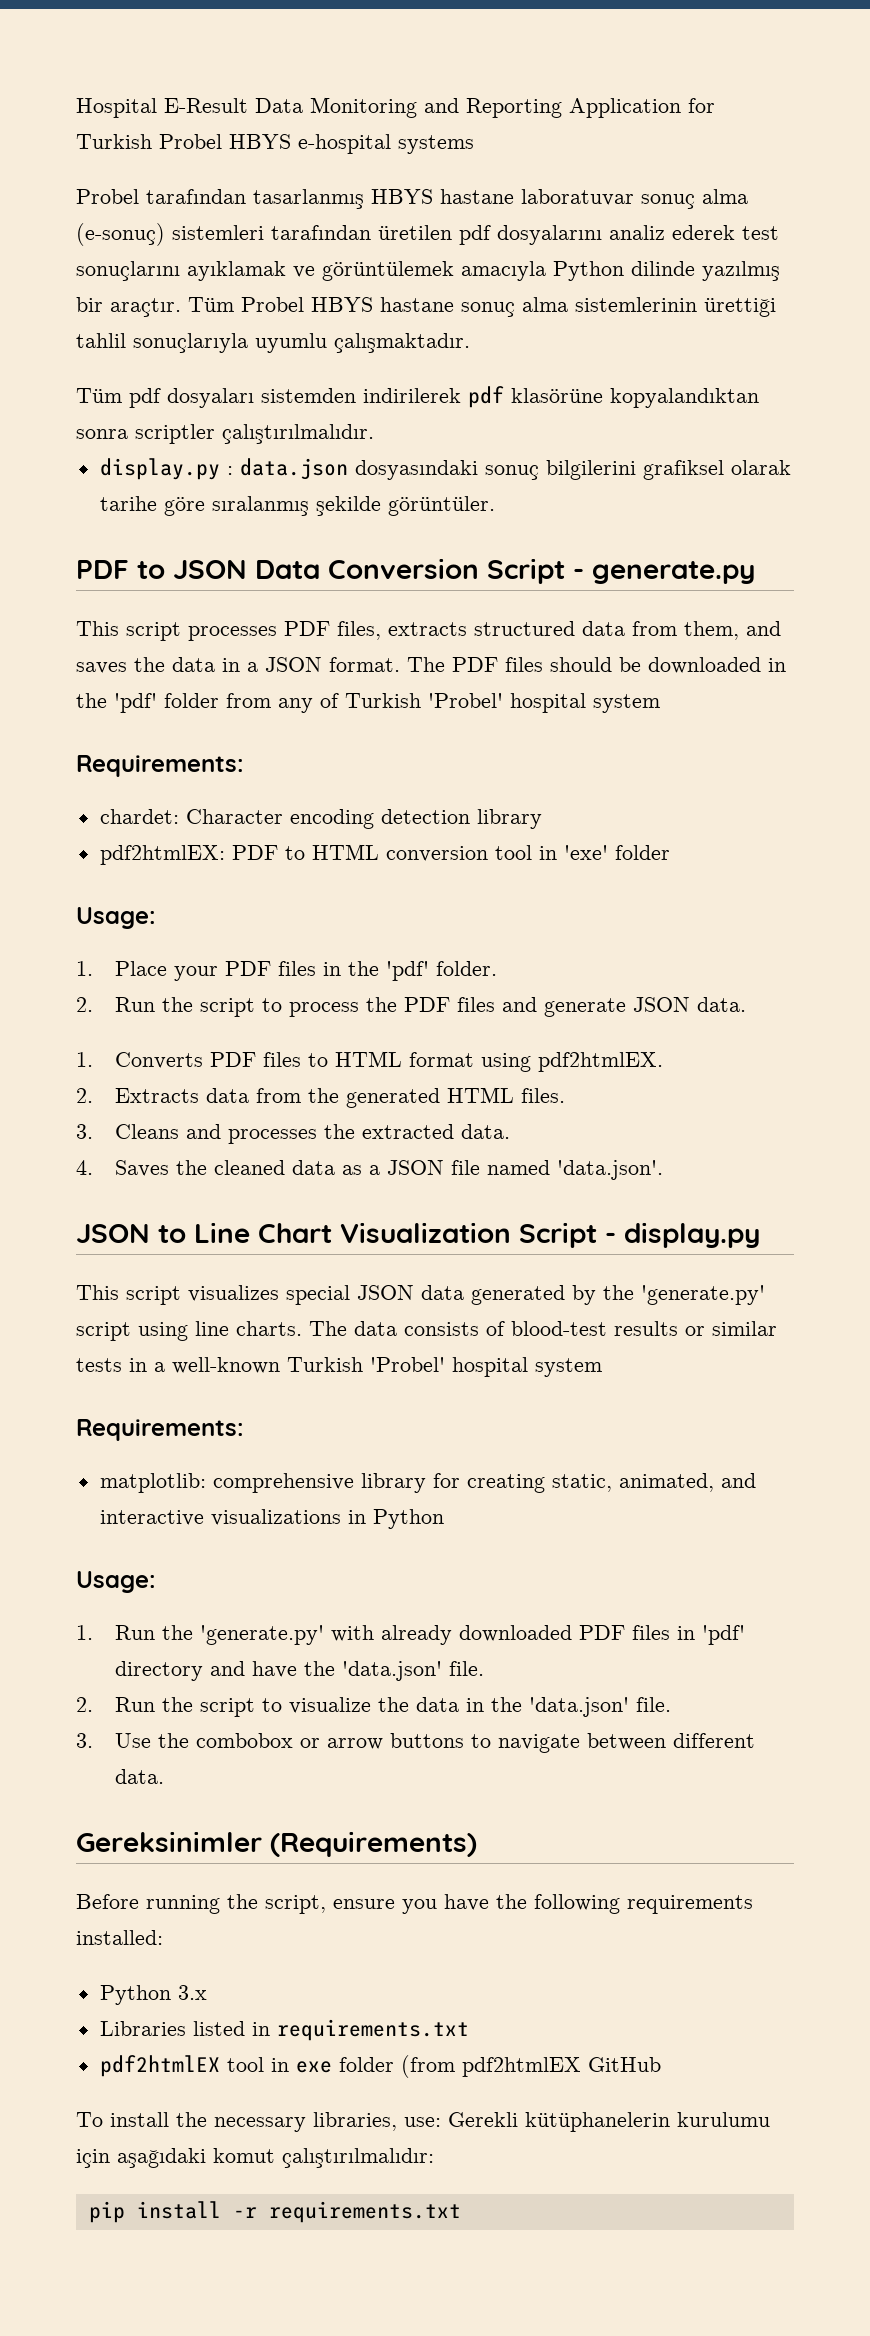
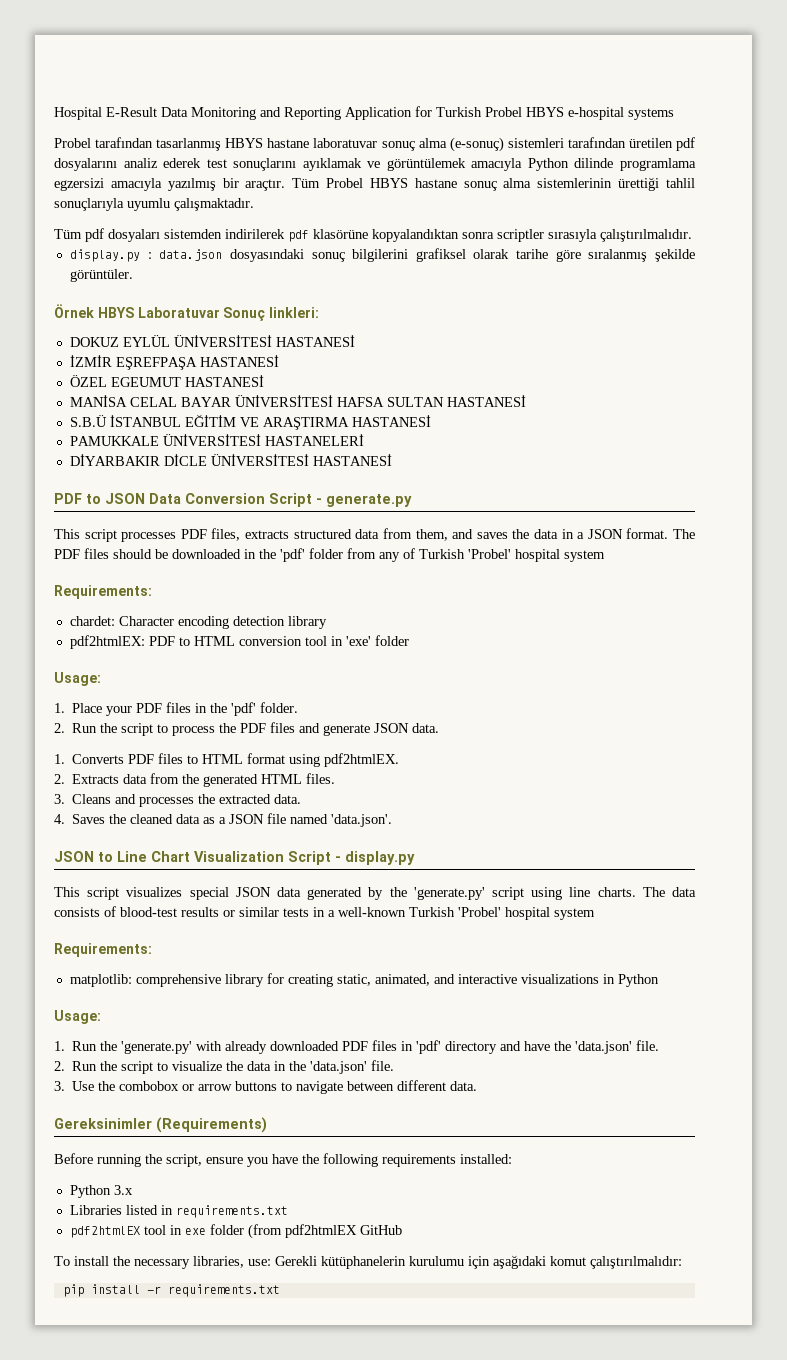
- Probel tarafından tasarlanmış HBYS hastane laboratuvar sonuç alma (e-sonuç) sistemleri tarafından üretilen pdf dosyalarını analiz ederek test sonuçlarını ayıklamak ve görüntülemek amacıyla Python dilinde yazılmış bir araçtır.
+ Probel tarafından tasarlanmış HBYS hastane laboratuvar sonuç alma (e-sonuç) sistemleri tarafından üretilen pdf dosyalarını analiz ederek test sonuçlarını ayıklamak ve görüntülemek amacıyla Python dilinde programlama egzersizi amacıyla yazılmış bir araçtır.
- Tüm pdf dosyaları sistemden indirilerek pdf klasörüne kopyalandıktan sonra scriptler çalıştırılmalıdır.
+ Tüm pdf dosyaları sistemden indirilerek pdf klasörüne kopyalandıktan sonra scriptler sırasıyla çalıştırılmalıdır.
+ Örnek HBYS Laboratuvar Sonuç linkleri:
+ DOKUZ EYLÜL ÜNİVERSİTESİ HASTANESİ
+ İZMİR EŞREFPAŞA HASTANESİ
+ ÖZEL EGEUMUT HASTANESİ
+ MANİSA CELAL BAYAR ÜNİVERSİTESİ HAFSA SULTAN HASTANESİ
+ S.B.Ü İSTANBUL EĞİTİM VE ARAŞTIRMA HASTANESİ
+ PAMUKKALE ÜNİVERSİTESİ HASTANELERİ
+ DİYARBAKIR DİCLE ÜNİVERSİTESİ HASTANESİ

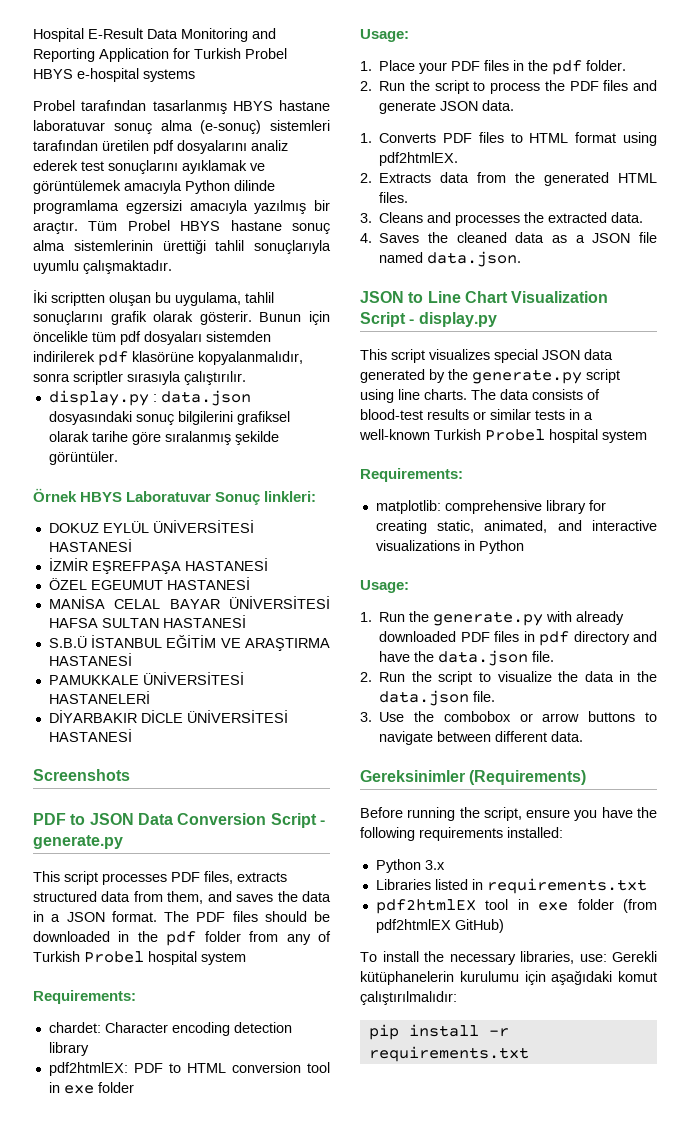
- Tüm pdf dosyaları sistemden indirilerek pdf klasörüne kopyalandıktan sonra scriptler sırasıyla çalıştırılmalıdır.
+ İki scriptten oluşan bu uygulama, tahlil sonuçlarını grafik olarak gösterir. Bunun için öncelikle tüm pdf dosyaları sistemden indirilerek pdf klasörüne kopyalanmalıdır, sonra scriptler sırasıyla çalıştırılır.
+ Screenshots
- The PDF files should be downloaded in the 'pdf' folder from any of Turkish 'Probel' hospital system
+ The PDF files should be downloaded in the pdf folder from any of Turkish Probel hospital system
- pdf2htmlEX: PDF to HTML conversion tool in 'exe' folder
+ pdf2htmlEX: PDF to HTML conversion tool in exe folder
- 1. Place your PDF files in the 'pdf' folder.
+ 1. Place your PDF files in the pdf folder.
- 4. Saves the cleaned data as a JSON file named 'data.json'.
+ 4. Saves the cleaned data as a JSON file named data.json.
- This script visualizes special JSON data generated by the 'generate.py' script using line charts.
+ This script visualizes special JSON data generated by the generate.py script using line charts.
- The data consists of blood-test results or similar tests in a well-known Turkish 'Probel' hospital system
+ The data consists of blood-test results or similar tests in a well-known Turkish Probel hospital system
- 1. Run the 'generate.py' with already downloaded PDF files in 'pdf' directory and have the 'data.json' file.
+ 1. Run the generate.py with already downloaded PDF files in pdf directory and have the data.json file.
- 2. Run the script to visualize the data in the 'data.json' file.
+ 2. Run the script to visualize the data in the data.json file.
- pdf2htmlEX tool in exe folder (from pdf2htmlEX GitHub
+ pdf2htmlEX tool in exe folder (from pdf2htmlEX GitHub)

